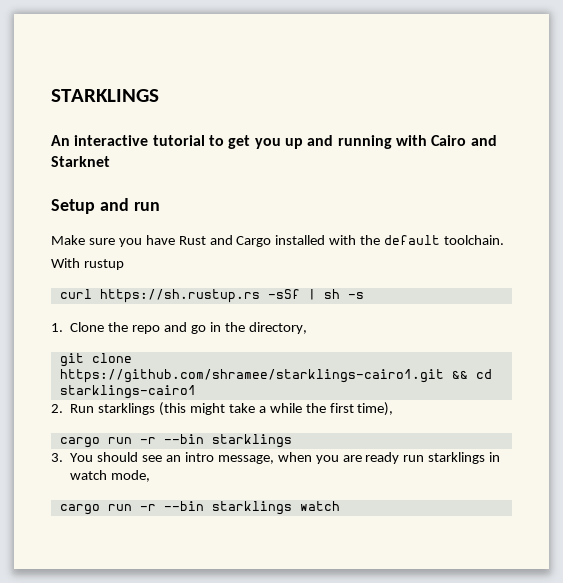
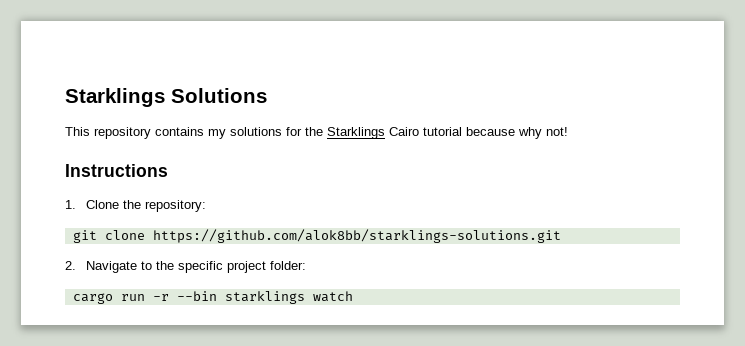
- STARKLINGS
- An interactive tutorial to get you up and running with Cairo and Starknet
- Setup and run
- Make sure you have Rust and Cargo installed with the default toolchain.
- With rustup
- curl https://sh.rustup.rs -sSf | sh -s
- 1. Clone the repo and go in the directory,
- git clone https://github.com/shramee/starklings-cairo1.git && cd starklings-cairo1
- 2. Run starklings (this might take a while the first time),
- cargo run -r --bin starklings
- 3. You should see an intro message, when you are ready run starklings in watch mode,
+ Starklings Solutions
+ This repository contains my solutions for the Starklings Cairo tutorial because why not!
+ Instructions
+ 1. Clone the repository:
+ git clone https://github.com/alok8bb/starklings-solutions.git
+ 2. Navigate to the specific project folder:

